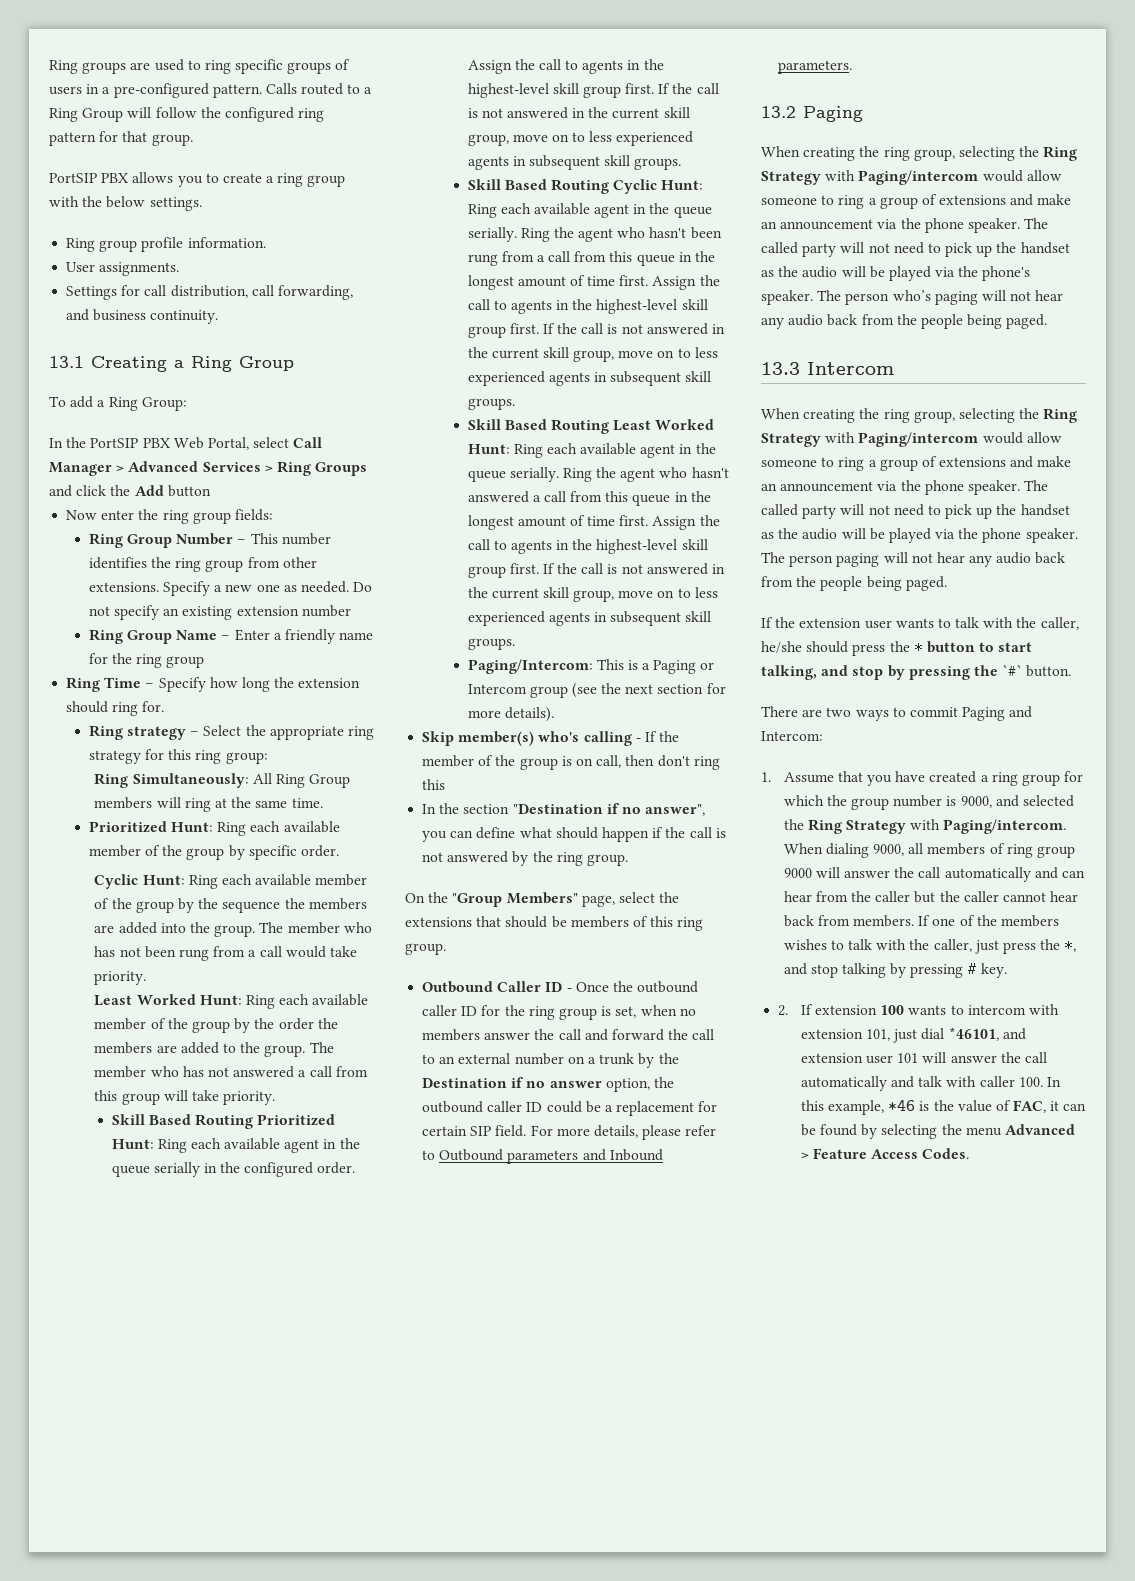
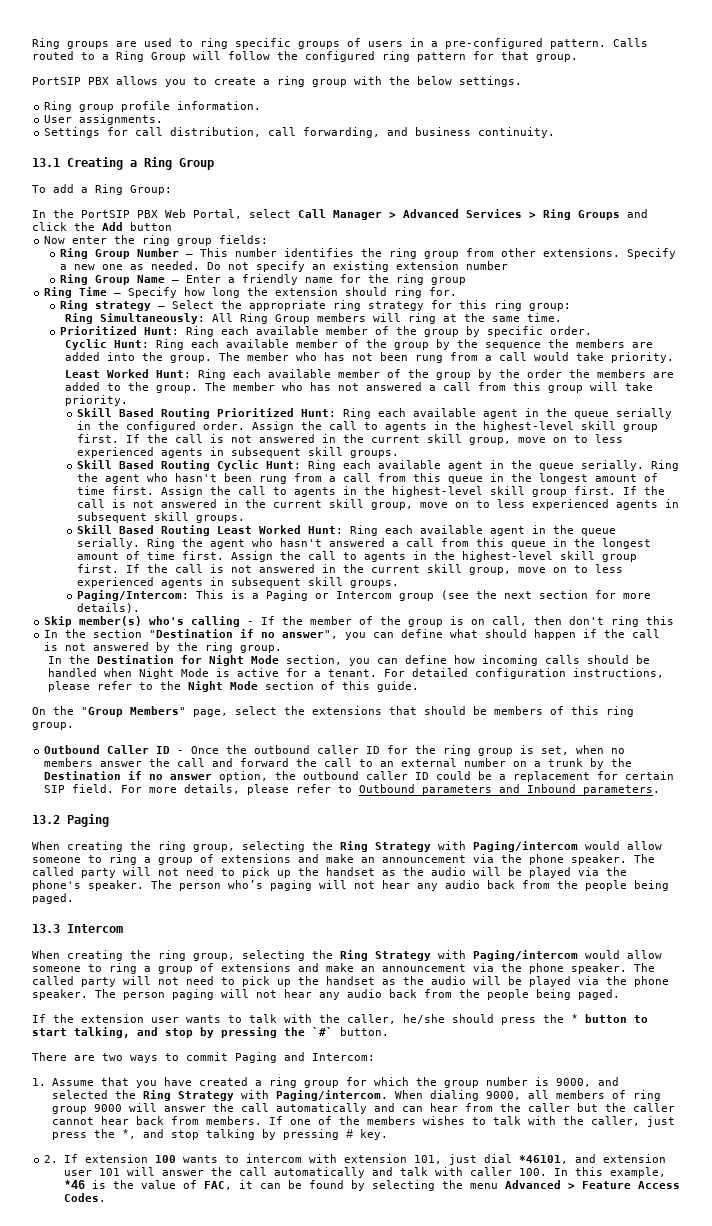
+ In the Destination for Night Mode section, you can define how incoming calls should be handled when Night Mode is active for a tenant. For detailed configuration instructions, please refer to the Night Mode section of this guide.

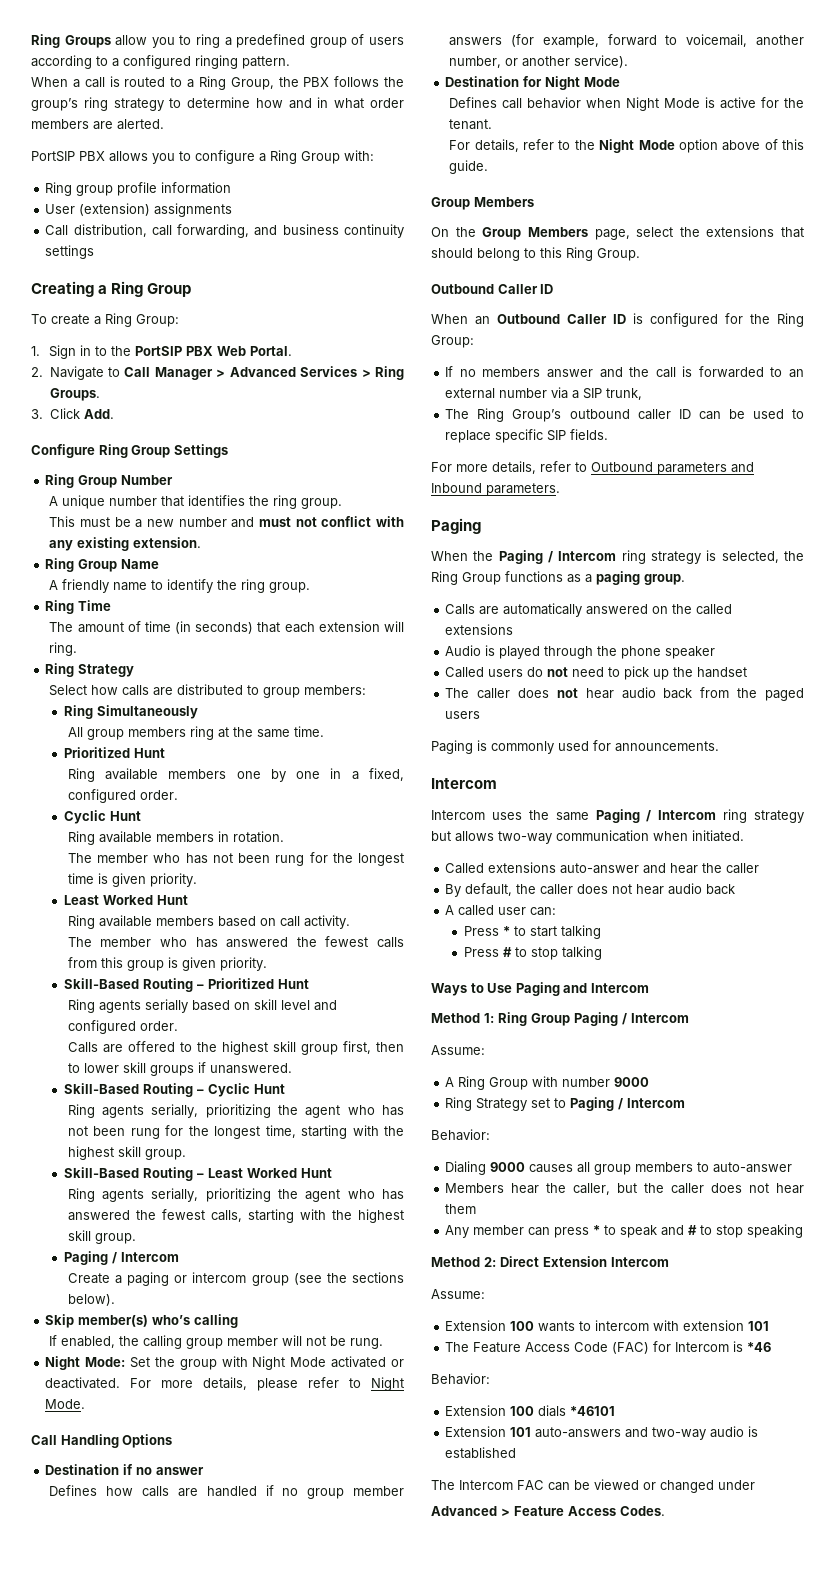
- Ring groups are used to ring specific groups of users in a pre-configured pattern. Calls routed to a Ring Group will follow the configured ring pattern for that group.
+ Ring Groups allow you to ring a predefined group of users according to a configured ringing pattern.
+ When a call is routed to a Ring Group, the PBX follows the group’s ring strategy to determine how and in what order members are alerted.
- PortSIP PBX allows you to create a ring group with the below settings.
+ PortSIP PBX allows you to configure a Ring Group with:
- Ring group profile information.
+ Ring group profile information
- User assignments.
- Settings for call distribution, call forwarding, and business continuity.
- 13.1 Creating a Ring Group
+ User (extension) assignments
+ Call distribution, call forwarding, and business continuity settings
+ Creating a Ring Group
- To add a Ring Group:
+ To create a Ring Group:
- In the PortSIP PBX Web Portal, select Call Manager > Advanced Services > Ring Groups and click the Add button
- Now enter the ring group fields:
- Ring Group Number – This number identifies the ring group from other extensions. Specify a new one as needed. Do not specify an existing extension number
- Ring Group Name – Enter a friendly name for the ring group
+ 1. Sign in to the PortSIP PBX Web Portal.
+ 2. Navigate to Call Manager > Advanced Services > Ring Groups.
+ 3. Click Add.
+ Configure Ring Group Settings
+ Ring Group Number
+ A unique number that identifies the ring group.
+ This must be a new number and must not conflict with any existing extension.
+ Ring Group Name
+ A friendly name to identify the ring group.
- Ring Time – Specify how long the extension should ring for.
- Ring strategy – Select the appropriate ring strategy for this ring group:
- Ring Simultaneously: All Ring Group members will ring at the same time.
- Prioritized Hunt: Ring each available member of the group by specific order.
- Cyclic Hunt: Ring each available member of the group by the sequence the members are added into the group. The member who has not been rung from a call would take priority.
- Least Worked Hunt: Ring each available member of the group by the order the members are added to the group. The member who has not answered a call from this group will take priority.
- Skill Based Routing Prioritized Hunt: Ring each available agent in the queue serially in the configured order. Assign the call to agents in the highest-level skill group first. If the call is not answered in the current skill group, move on to less experienced agents in subsequent skill groups.
- Skill Based Routing Cyclic Hunt: Ring each available agent in the queue serially. Ring the agent who hasn't been rung from a call from this queue in the longest amount of time first. Assign the call to agents in the highest-level skill group first. If the call is not answered in the current skill group, move on to less experienced agents in subsequent skill groups.
- Skill Based Routing Least Worked Hunt: Ring each available agent in the queue serially. Ring the agent who hasn't answered a call from this queue in the longest amount of time first. Assign the call to agents in the highest-level skill group first. If the call is not answered in the current skill group, move on to less experienced agents in subsequent skill groups.
- Paging/Intercom: This is a Paging or Intercom group (see the next section for more details).
- Skip member(s) who's calling - If the member of the group is on call, then don't ring this
- In the section "Destination if no answer", you can define what should happen if the call is not answered by the ring group.
- In the Destination for Night Mode section, you can define how incoming calls should be handled when Night Mode is active for a tenant. For detailed configuration instructions, please refer to the Night Mode section of this guide.
+ Ring Time
+ The amount of time (in seconds) that each extension will ring.
+ Ring Strategy
+ Select how calls are distributed to group members:
+ Ring Simultaneously
+ All group members ring at the same time.
+ Prioritized Hunt
+ Ring available members one by one in a fixed, configured order.
+ Cyclic Hunt
+ Ring available members in rotation.
+ The member who has not been rung for the longest time is given priority.
+ Least Worked Hunt
+ Ring available members based on call activity.
+ The member who has answered the fewest calls from this group is given priority.
+ Skill-Based Routing – Prioritized Hunt
+ Ring agents serially based on skill level and configured order.
+ Calls are offered to the highest skill group first, then to lower skill groups if unanswered.
+ Skill-Based Routing – Cyclic Hunt
+ Ring agents serially, prioritizing the agent who has not been rung for the longest time, starting with the highest skill group.
+ Skill-Based Routing – Least Worked Hunt
+ Ring agents serially, prioritizing the agent who has answered the fewest calls, starting with the highest skill group.
+ Paging / Intercom
+ Create a paging or intercom group (see the sections below).
+ Skip member(s) who’s calling
+ If enabled, the calling group member will not be rung.
+ Night Mode: Set the group with Night Mode activated or deactivated. For more details, please refer to Night Mode.
+ Call Handling Options
+ Destination if no answer
+ Defines how calls are handled if no group member answers (for example, forward to voicemail, another number, or another service).
+ Destination for Night Mode
+ Defines call behavior when Night Mode is active for the tenant.
+ For details, refer to the Night Mode option above of this guide.
+ Group Members
- On the "Group Members" page, select the extensions that should be members of this ring group.
- Outbound Caller ID - Once the outbound caller ID for the ring group is set, when no members answer the call and forward the call to an external number on a trunk by the Destination if no answer option, the outbound caller ID could be a replacement for certain SIP field. For more details, please refer to Outbound parameters and Inbound parameters.
- 13.2 Paging
+ On the Group Members page, select the extensions that should belong to this Ring Group.
+ Outbound Caller ID
+ When an Outbound Caller ID is configured for the Ring Group:
+ If no members answer and the call is forwarded to an external number via a SIP trunk,
+ The Ring Group’s outbound caller ID can be used to replace specific SIP fields.
+ For more details, refer to Outbound parameters and Inbound parameters.
+ Paging
- When creating the ring group, selecting the Ring Strategy with Paging/intercom would allow someone to ring a group of extensions and make an announcement via the phone speaker. The called party will not need to pick up the handset as the audio will be played via the phone's speaker. The person who’s paging will not hear any audio back from the people being paged.
- 13.3 Intercom
- When creating the ring group, selecting the Ring Strategy with Paging/intercom would allow someone to ring a group of extensions and make an announcement via the phone speaker. The called party will not need to pick up the handset as the audio will be played via the phone speaker. The person paging will not hear any audio back from the people being paged.
- If the extension user wants to talk with the caller, he/she should press the * button to start talking, and stop by pressing the `#` button.
- There are two ways to commit Paging and Intercom:
- 1. Assume that you have created a ring group for which the group number is 9000, and selected the Ring Strategy with Paging/intercom. When dialing 9000, all members of ring group 9000 will answer the call automatically and can hear from the caller but the caller cannot hear back from members. If one of the members wishes to talk with the caller, just press the *, and stop talking by pressing # key.
- 2. If extension 100 wants to intercom with extension 101, just dial *46101, and extension user 101 will answer the call automatically and talk with caller 100. In this example, *46 is the value of FAC, it can be found by selecting the menu Advanced > Feature Access Codes.
+ When the Paging / Intercom ring strategy is selected, the Ring Group functions as a paging group.
+ Calls are automatically answered on the called extensions
+ Audio is played through the phone speaker
+ Called users do not need to pick up the handset
+ The caller does not hear audio back from the paged users
+ Paging is commonly used for announcements.
+ Intercom
+ Intercom uses the same Paging / Intercom ring strategy but allows two-way communication when initiated.
+ Called extensions auto-answer and hear the caller
+ By default, the caller does not hear audio back
+ A called user can:
+ Press * to start talking
+ Press # to stop talking
+ Ways to Use Paging and Intercom
+ Method 1: Ring Group Paging / Intercom
+ Assume:
+ A Ring Group with number 9000
+ Ring Strategy set to Paging / Intercom
+ Behavior:
+ Dialing 9000 causes all group members to auto-answer
+ Members hear the caller, but the caller does not hear them
+ Any member can press * to speak and # to stop speaking
+ Method 2: Direct Extension Intercom
+ Assume:
+ Extension 100 wants to intercom with extension 101
+ The Feature Access Code (FAC) for Intercom is *46
+ Behavior:
+ Extension 100 dials *46101
+ Extension 101 auto-answers and two-way audio is established
+ The Intercom FAC can be viewed or changed under
+ Advanced > Feature Access Codes.

